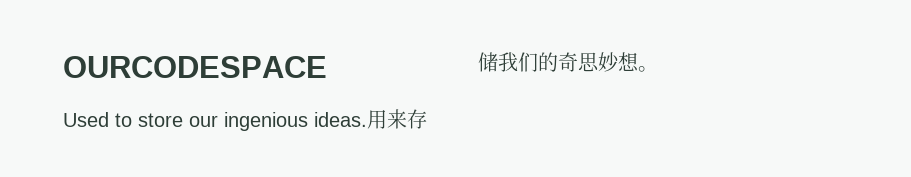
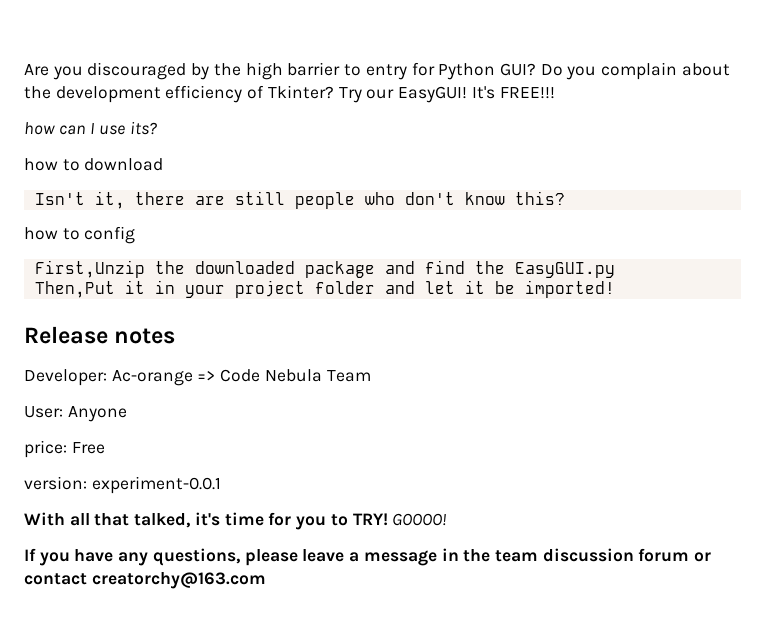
- OURCODESPACE
- Used to store our ingenious ideas.用来存储我们的奇思妙想。
+ Are you discouraged by the high barrier to entry for Python GUI? Do you complain about the development efficiency of Tkinter? Try our EasyGUI! It's FREE!!!
+ how can I use its?
+ how to download
+ Isn't it, there are still people who don't know this?
+ how to config
+ First,Unzip the downloaded package and find the EasyGUI.py
+ Then,Put it in your project folder and let it be imported!
+ Release notes
+ Developer: Ac-orange => Code Nebula Team
+ User: Anyone
+ price: Free
+ version: experiment-0.0.1
+ With all that talked, it's time for you to TRY! GOOOO!
+ If you have any questions, please leave a message in the team discussion forum or contact creatorchy@163.com

